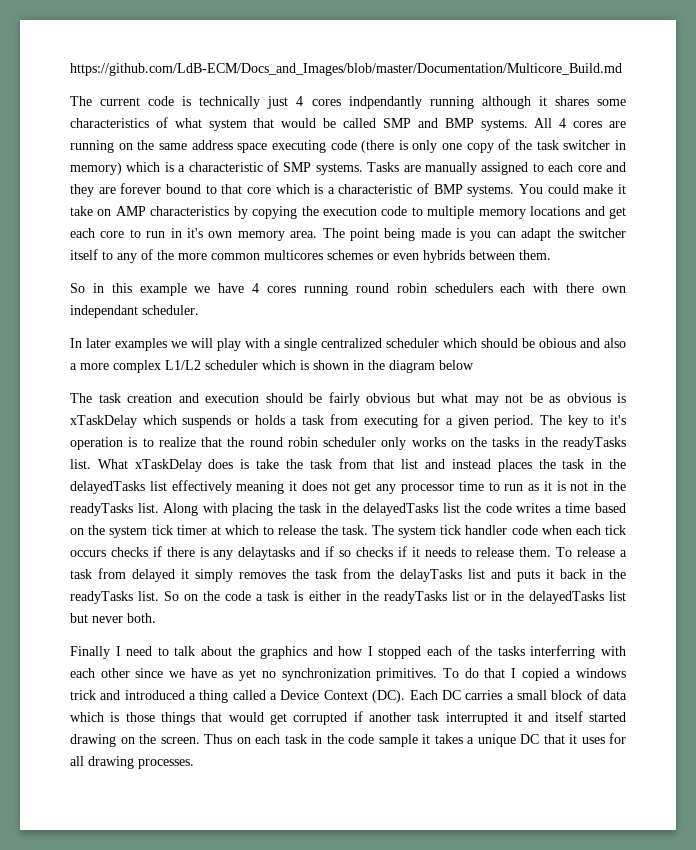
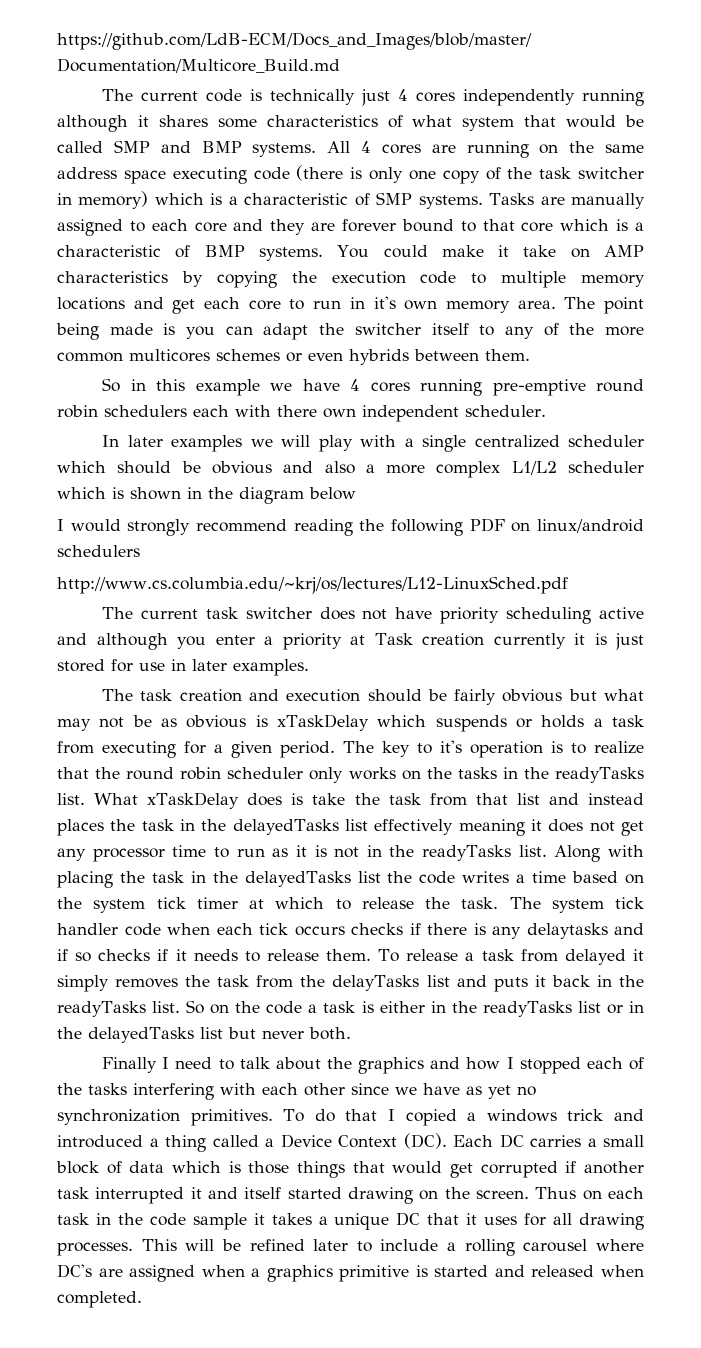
- The current code is technically just 4 cores indpendantly running although it shares some characteristics of what system that would be called SMP and BMP systems.
+ The current code is technically just 4 cores independently running although it shares some characteristics of what system that would be called SMP and BMP systems.
- So in this example we have 4 cores running round robin schedulers each with there own independant scheduler.
+ So in this example we have 4 cores running pre-emptive round robin schedulers each with there own independent scheduler.
- In later examples we will play with a single centralized scheduler which should be obious and also a more complex L1/L2 scheduler which is shown in the diagram below
+ In later examples we will play with a single centralized scheduler which should be obvious and also a more complex L1/L2 scheduler which is shown in the diagram below
+ I would strongly recommend reading the following PDF on linux/android schedulers
+ http://www.cs.columbia.edu/~krj/os/lectures/L12-LinuxSched.pdf
+ The current task switcher does not have priority scheduling active and although you enter a priority at Task creation currently it is just stored for use in later examples.
- Finally I need to talk about the graphics and how I stopped each of the tasks interferring with each other since we have as yet no synchronization primitives.
+ Finally I need to talk about the graphics and how I stopped each of the tasks interfering with each other since we have as yet no synchronization primitives.
+ This will be refined later to include a rolling carousel where DC's are assigned when a graphics primitive is started and released when completed.

